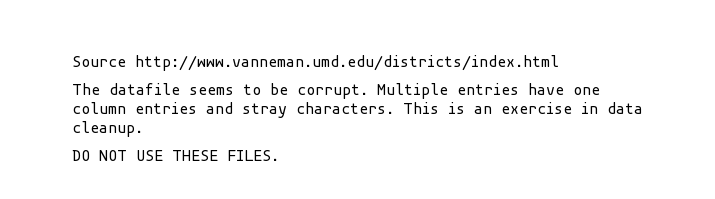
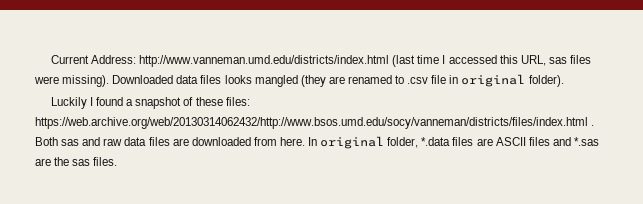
- Source http://www.vanneman.umd.edu/districts/index.html
- The datafile seems to be corrupt. Multiple entries have one column entries and stray characters. This is an exercise in data cleanup.
- DO NOT USE THESE FILES.
+ Current Address: http://www.vanneman.umd.edu/districts/index.html (last time I accessed this URL, sas files were missing). Downloaded data files looks mangled (they are renamed to .csv file in original folder).
+ Luckily I found a snapshot of these files: https://web.archive.org/web/20130314062432/http://www.bsos.umd.edu/socy/vanneman/districts/files/index.html . Both sas and raw data files are downloaded from here. In original folder, *.data files are ASCII files and *.sas are the sas files.

